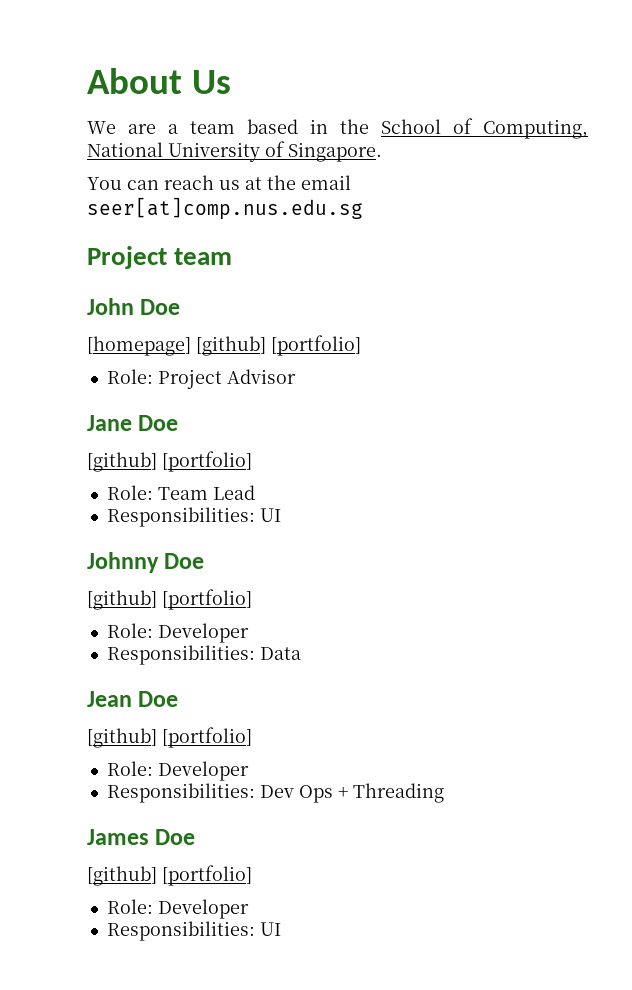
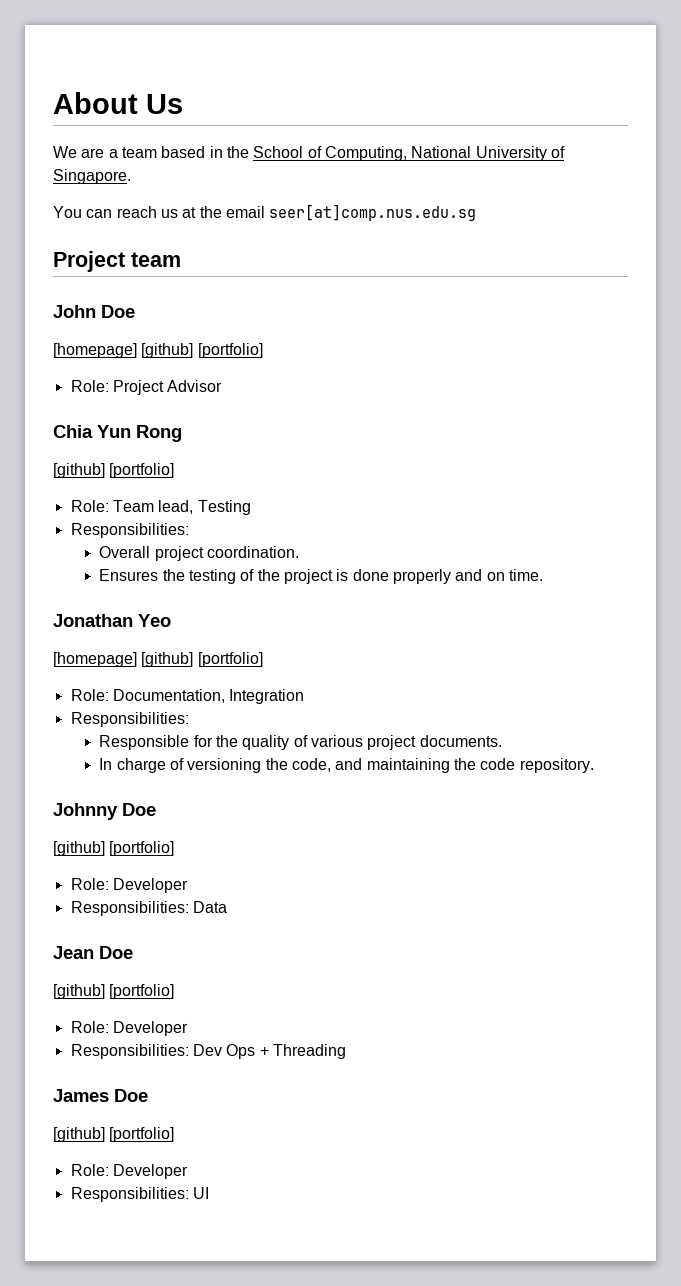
- Jane Doe
+ Chia Yun Rong
- Role: Team Lead
- Responsibilities: UI
+ Role: Team lead, Testing
+ Responsibilities:
+ Overall project coordination.
+ Ensures the testing of the project is done properly and on time.
+ Jonathan Yeo
+ [homepage] [github] [portfolio]
+ Role: Documentation, Integration
+ Responsibilities:
+ Responsible for the quality of various project documents.
+ In charge of versioning the code, and maintaining the code repository.

